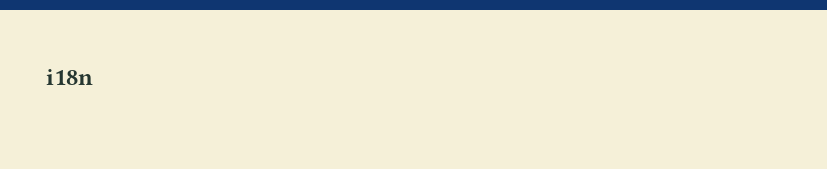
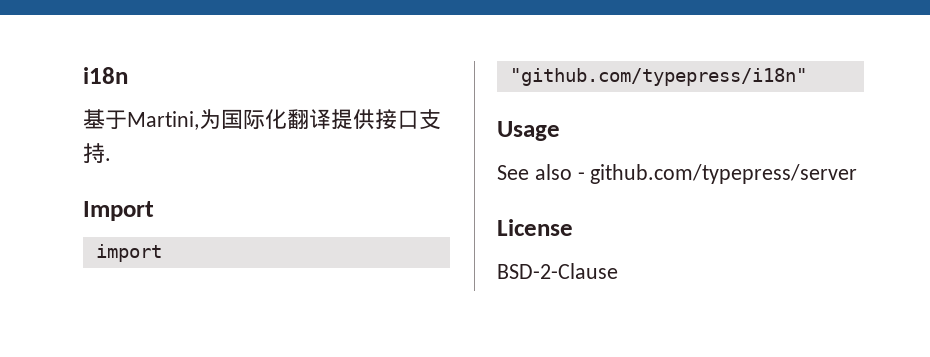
+ 基于Martini,为国际化翻译提供接口支持.
+ Import
+ import "github.com/typepress/i18n"
+ Usage
+ See also - github.com/typepress/server
+ License
+ BSD-2-Clause

